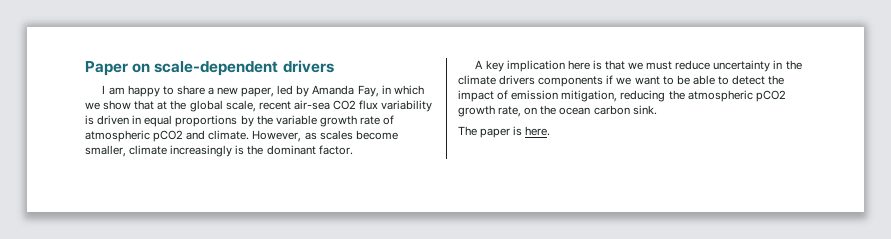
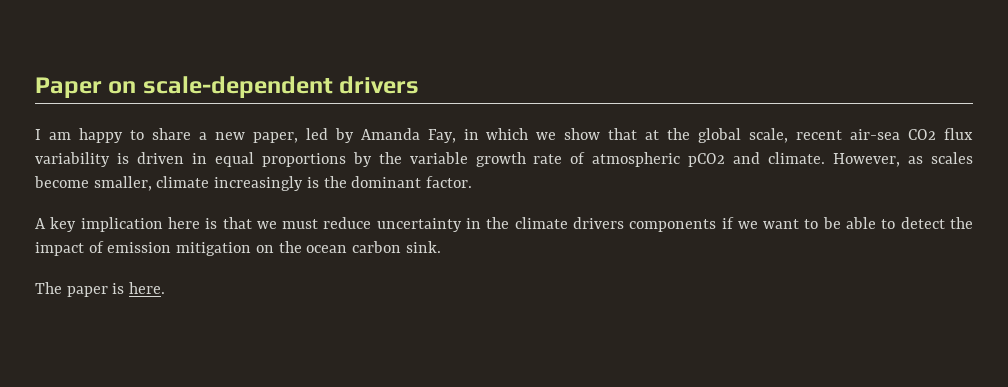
- A key implication here is that we must reduce uncertainty in the climate drivers components if we want to be able to detect the impact of emission mitigation, reducing the atmospheric pCO2 growth rate, on the ocean carbon sink.
+ A key implication here is that we must reduce uncertainty in the climate drivers components if we want to be able to detect the impact of emission mitigation on the ocean carbon sink.

